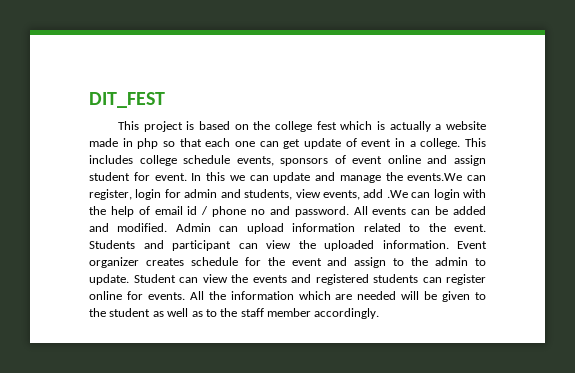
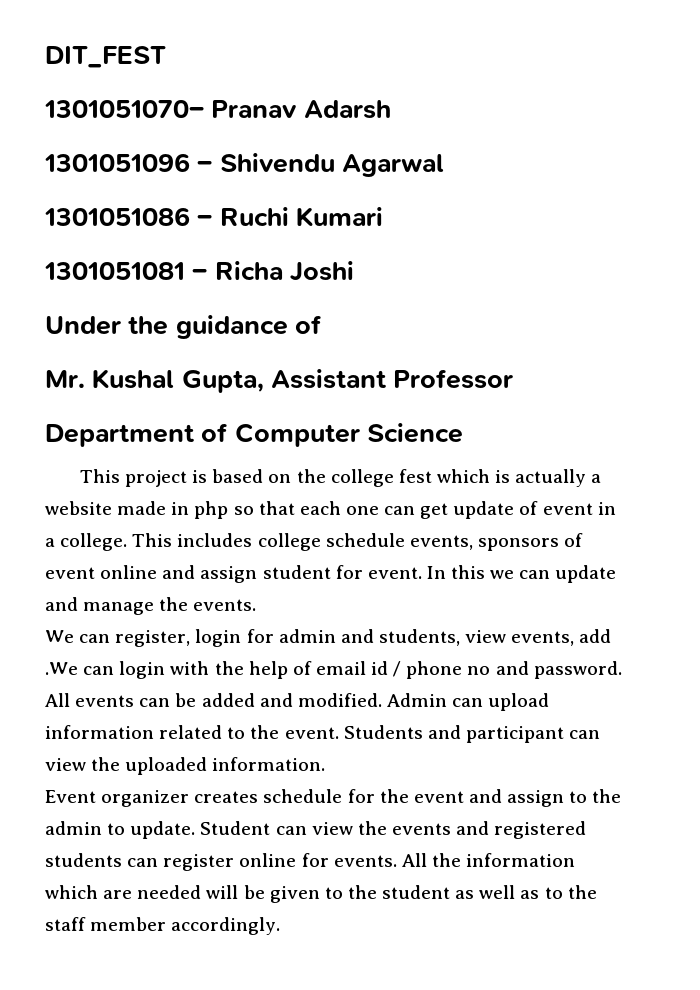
+ 1301051070– Pranav Adarsh
+ 1301051096 – Shivendu Agarwal
+ 1301051086 – Ruchi Kumari
+ 1301051081 – Richa Joshi
+ Under the guidance of
+ Mr. Kushal Gupta, Assistant Professor
+ Department of Computer Science
- In this we can update and manage the events.We can register, login for admin and students, view events, add .We can login with the help of email id / phone no and password.
+ In this we can update and manage the events.
+ We can register, login for admin and students, view events, add .We can login with the help of email id / phone no and password.
- Students and participant can view the uploaded information. Event organizer creates schedule for the event and assign to the admin to update.
+ Students and participant can view the uploaded information.
+ Event organizer creates schedule for the event and assign to the admin to update.

